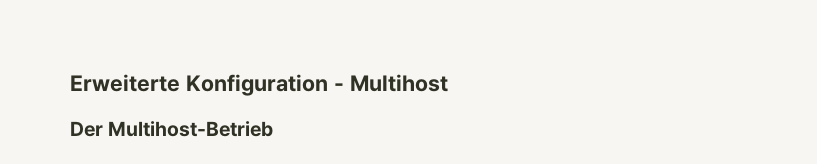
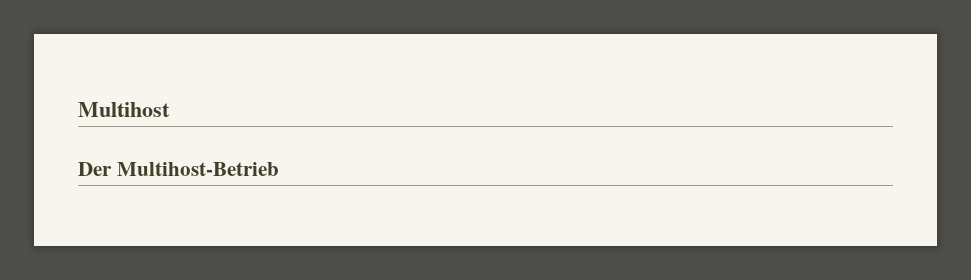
- Erweiterte Konfiguration - Multihost
+ Multihost

